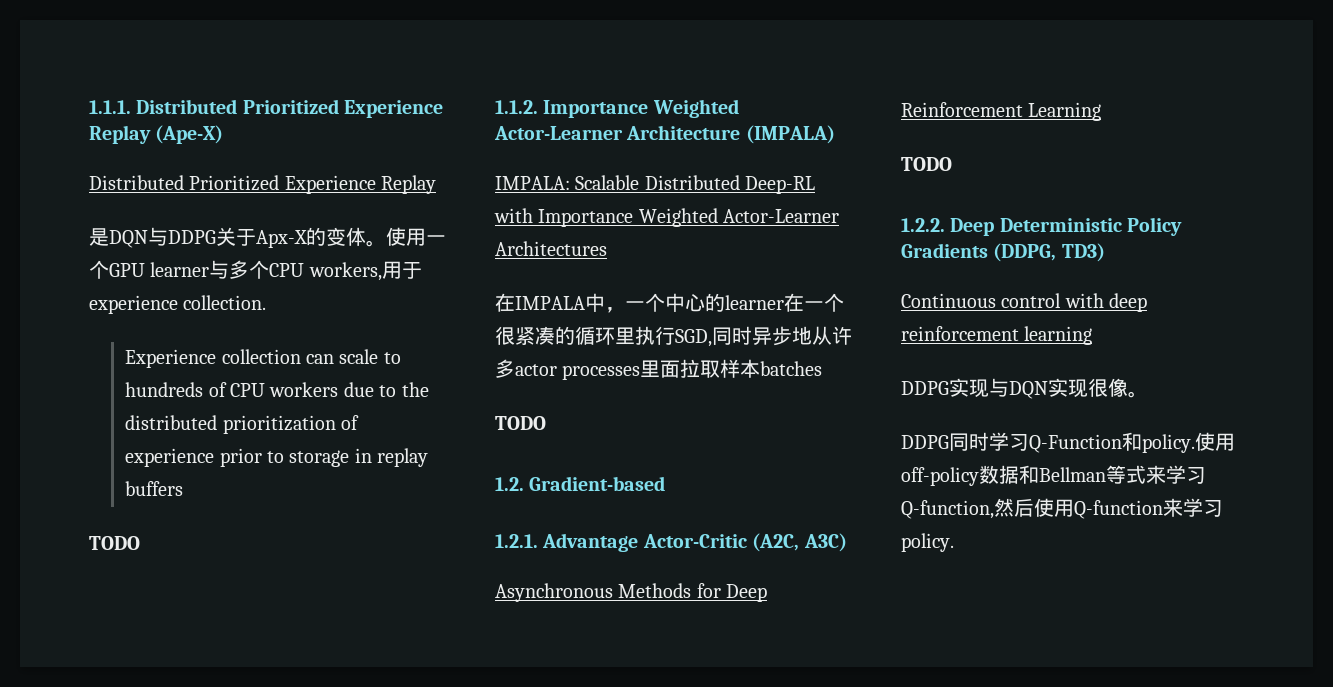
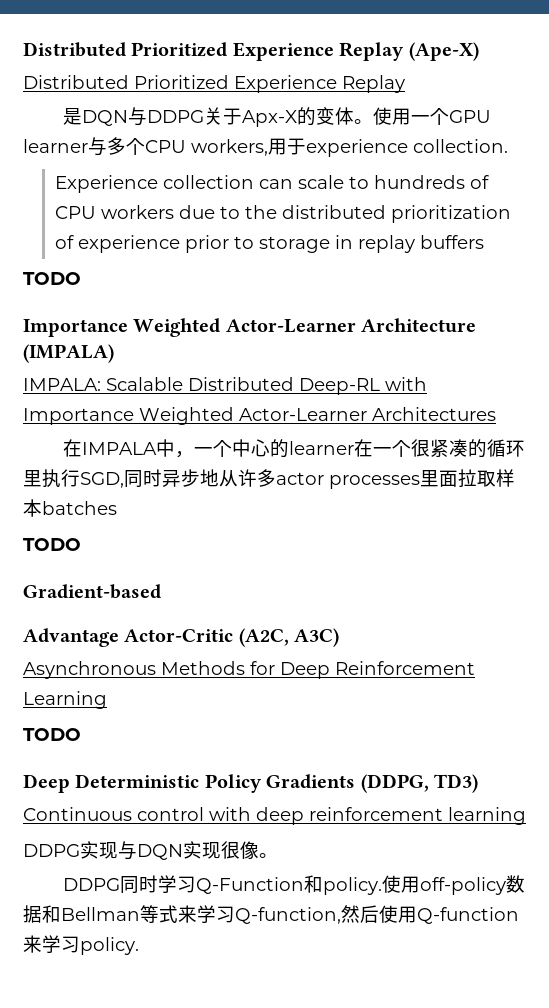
- 1.1.1. Distributed Prioritized Experience Replay (Ape-X)
+ Distributed Prioritized Experience Replay (Ape-X)
- 1.1.2. Importance Weighted Actor-Learner Architecture (IMPALA)
+ Importance Weighted Actor-Learner Architecture (IMPALA)
- 1.2. Gradient-based
+ Gradient-based
- 1.2.1. Advantage Actor-Critic (A2C, A3C)
+ Advantage Actor-Critic (A2C, A3C)
- 1.2.2. Deep Deterministic Policy Gradients (DDPG, TD3)
+ Deep Deterministic Policy Gradients (DDPG, TD3)

